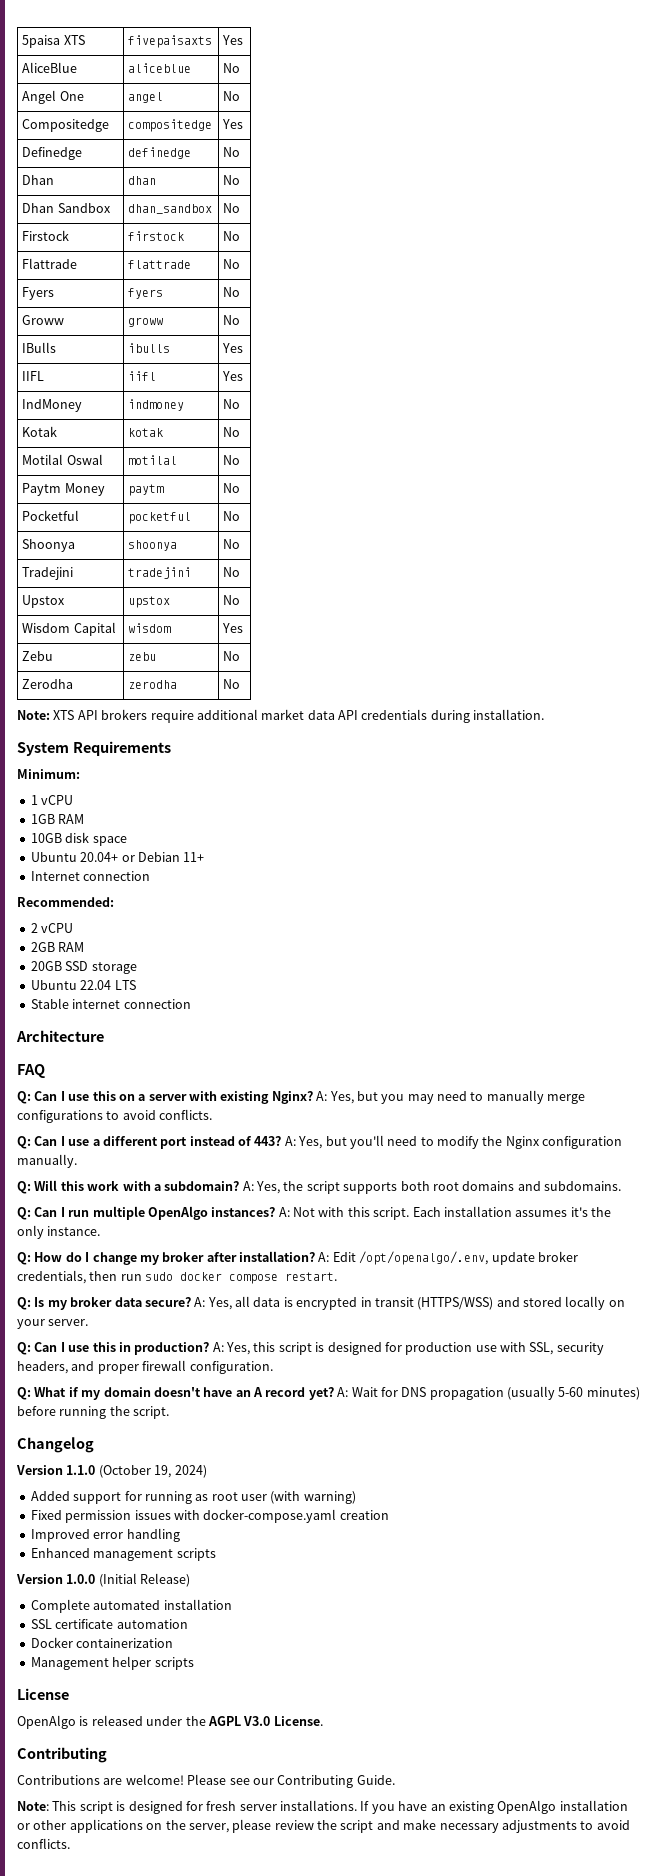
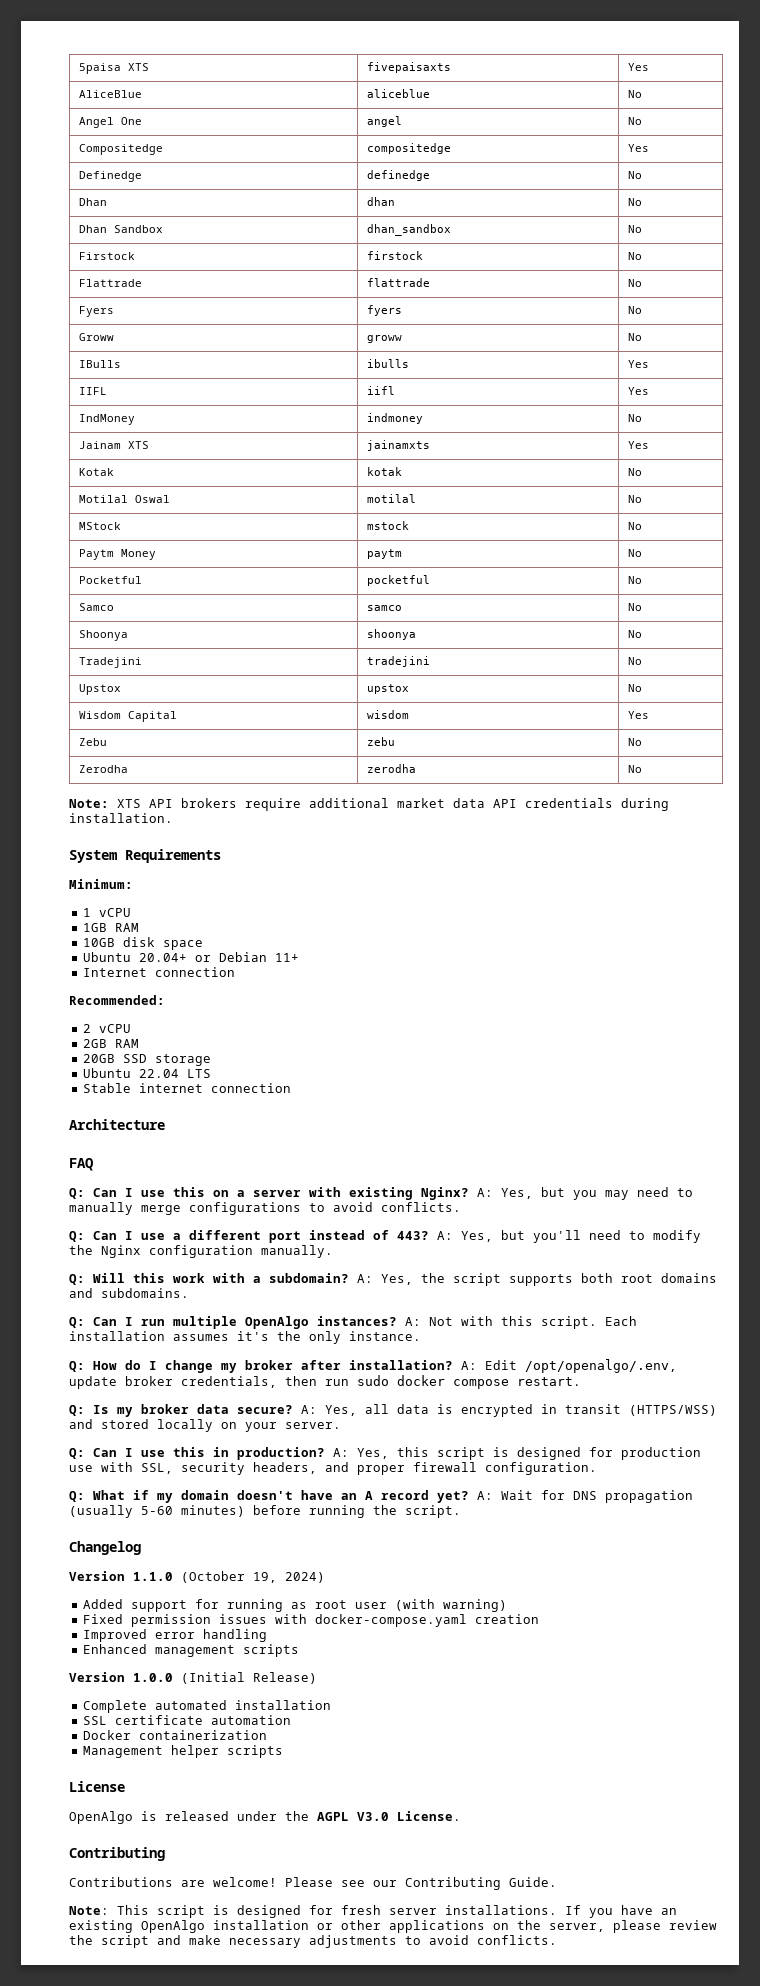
+ Jainam XTS | jainamxts | Yes
+ MStock | mstock | No
+ Samco | samco | No

